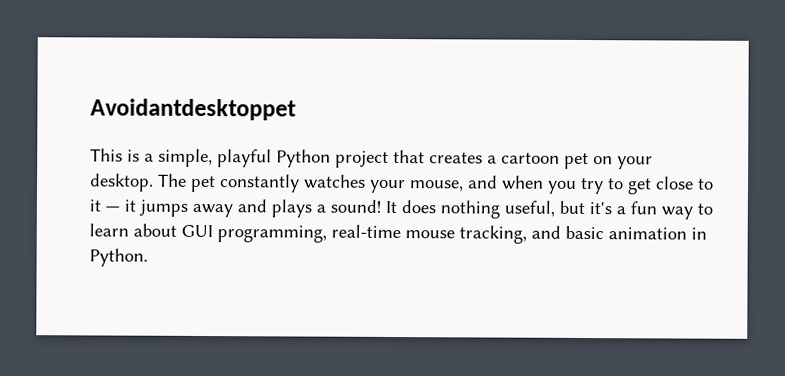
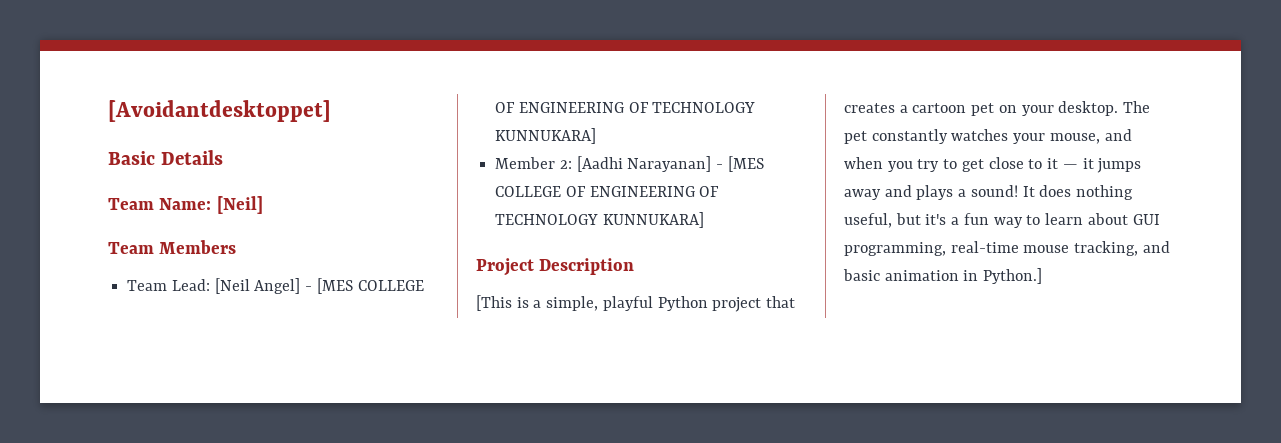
- Avoidantdesktoppet
- This is a simple, playful Python project that creates a cartoon pet on your desktop.
+ [Avoidantdesktoppet]
+ Basic Details
+ Team Name: [Neil]
+ Team Members
+ Team Lead: [Neil Angel] - [MES COLLEGE OF ENGINEERING OF TECHNOLOGY KUNNUKARA]
+ Member 2: [Aadhi Narayanan] - [MES COLLEGE OF ENGINEERING OF TECHNOLOGY KUNNUKARA]
+ Project Description
+ [This is a simple, playful Python project that creates a cartoon pet on your desktop.
- It does nothing useful, but it's a fun way to learn about GUI programming, real-time mouse tracking, and basic animation in Python.
+ It does nothing useful, but it's a fun way to learn about GUI programming, real-time mouse tracking, and basic animation in Python.]

